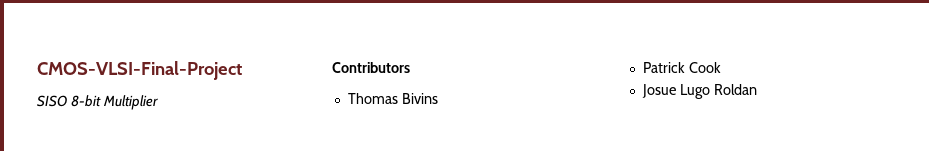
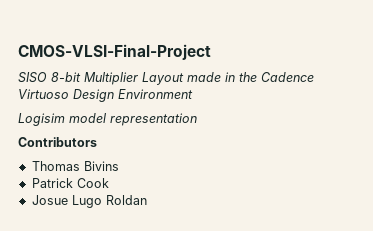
- SISO 8-bit Multiplier
+ SISO 8-bit Multiplier Layout made in the Cadence Virtuoso Design Environment
+ Logisim model representation

